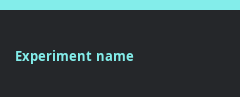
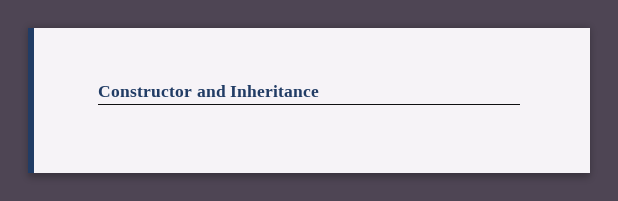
- Experiment name
+ Constructor and Inheritance

